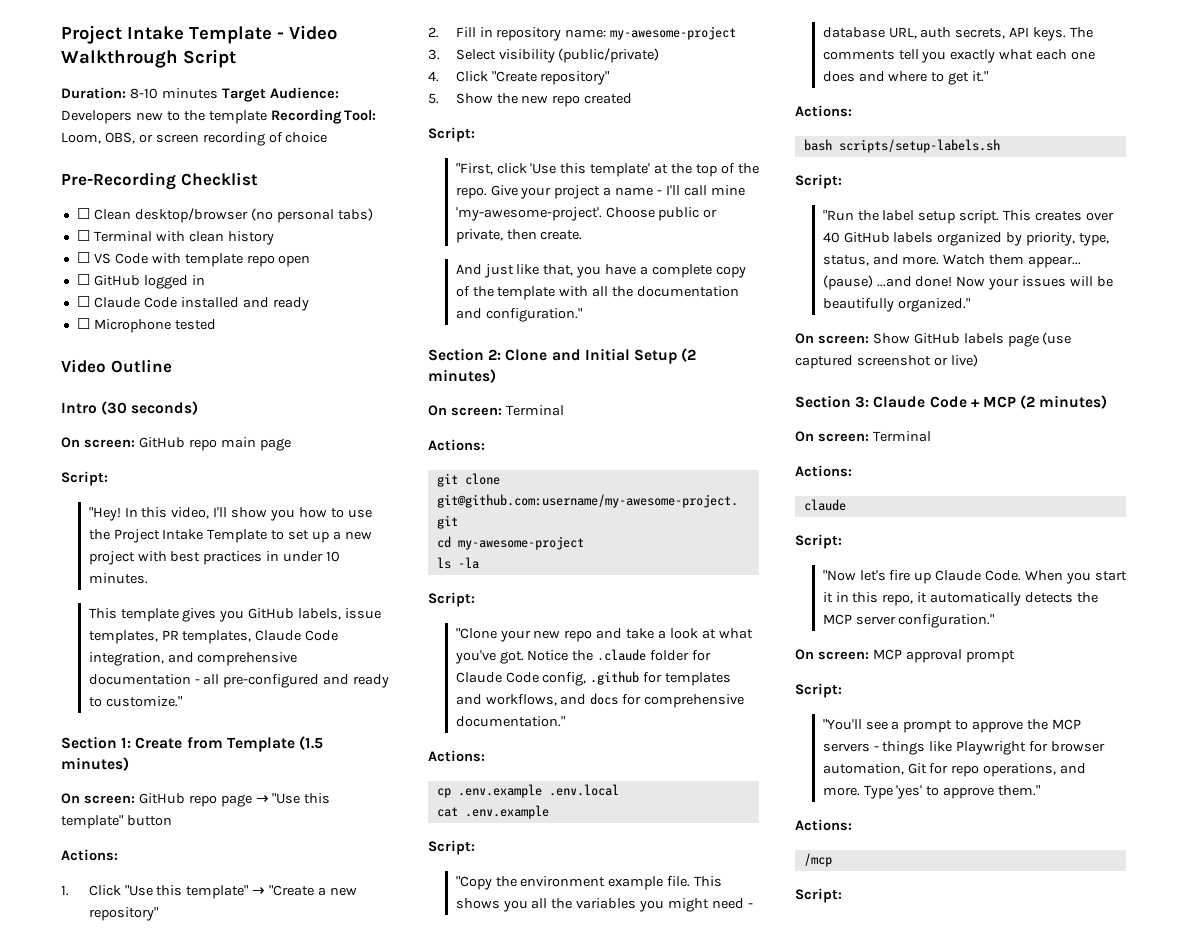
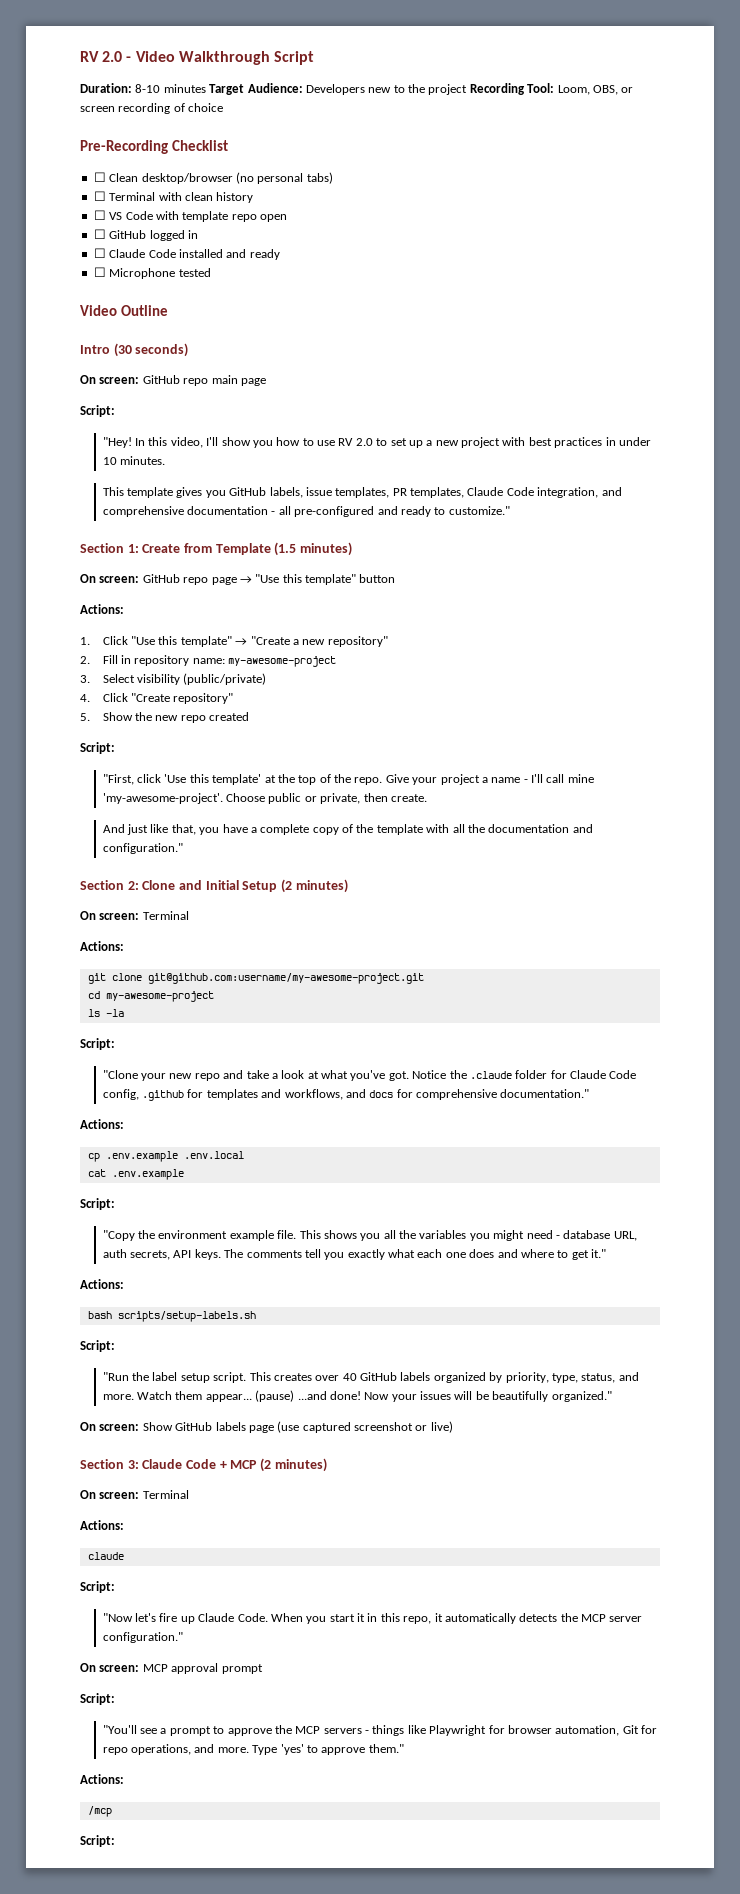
- Project Intake Template - Video Walkthrough Script
+ RV 2.0 - Video Walkthrough Script
- Duration: 8-10 minutes Target Audience: Developers new to the template Recording Tool: Loom, OBS, or screen recording of choice
+ Duration: 8-10 minutes Target Audience: Developers new to the project Recording Tool: Loom, OBS, or screen recording of choice
- In this video, I'll show you how to use the Project Intake Template to set up a new project with best practices in under 10 minutes.
+ In this video, I'll show you how to use RV 2.0 to set up a new project with best practices in under 10 minutes.

